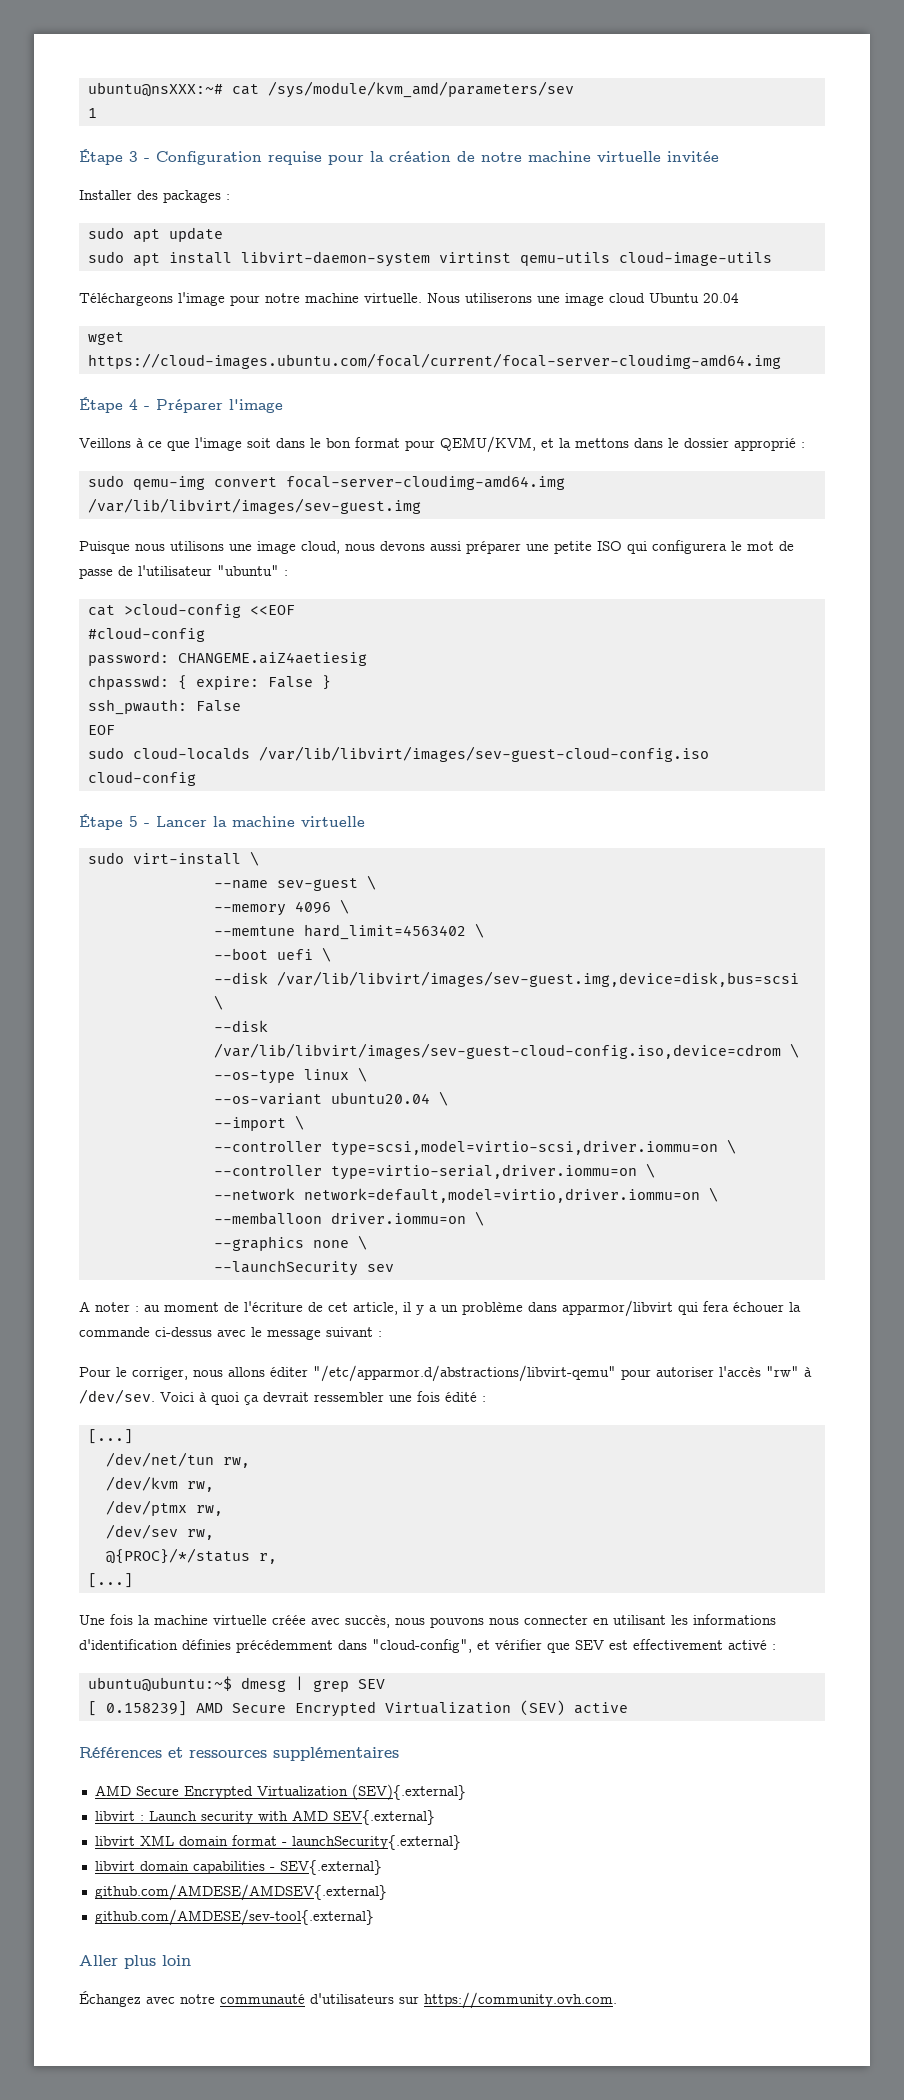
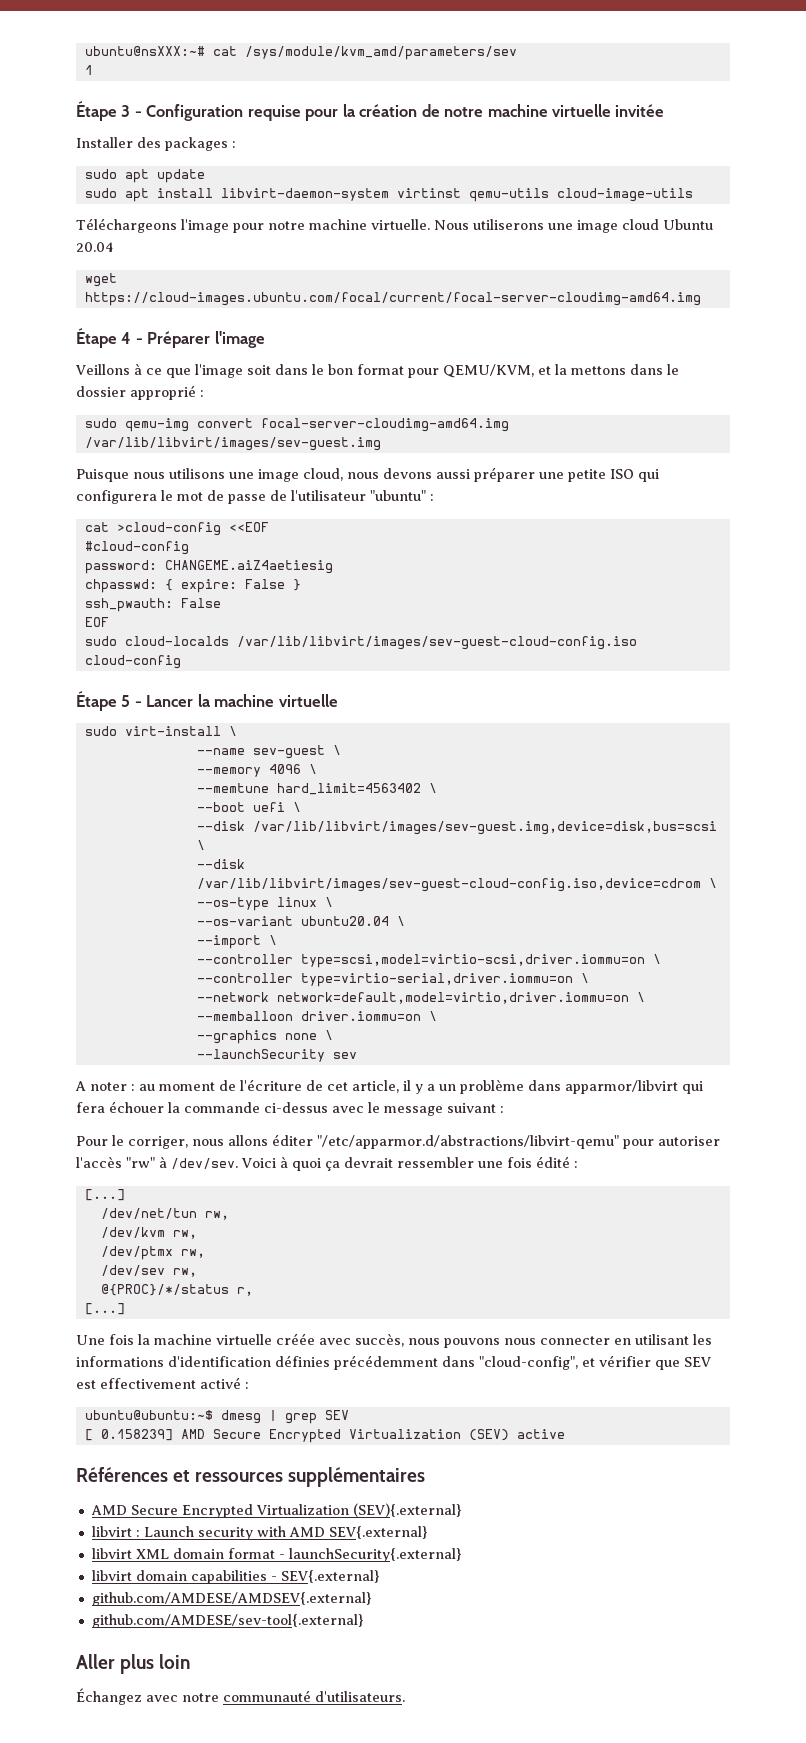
- Échangez avec notre communauté d'utilisateurs sur https://community.ovh.com.
+ Échangez avec notre communauté d'utilisateurs.

